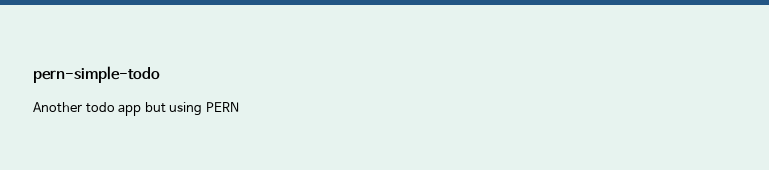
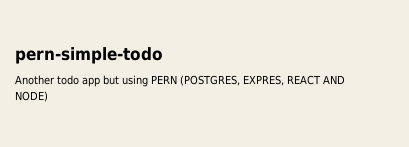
- Another todo app but using PERN
+ Another todo app but using PERN (POSTGRES, EXPRES, REACT AND NODE)

